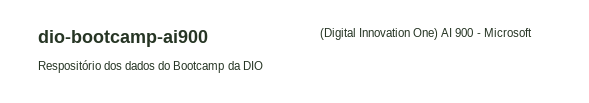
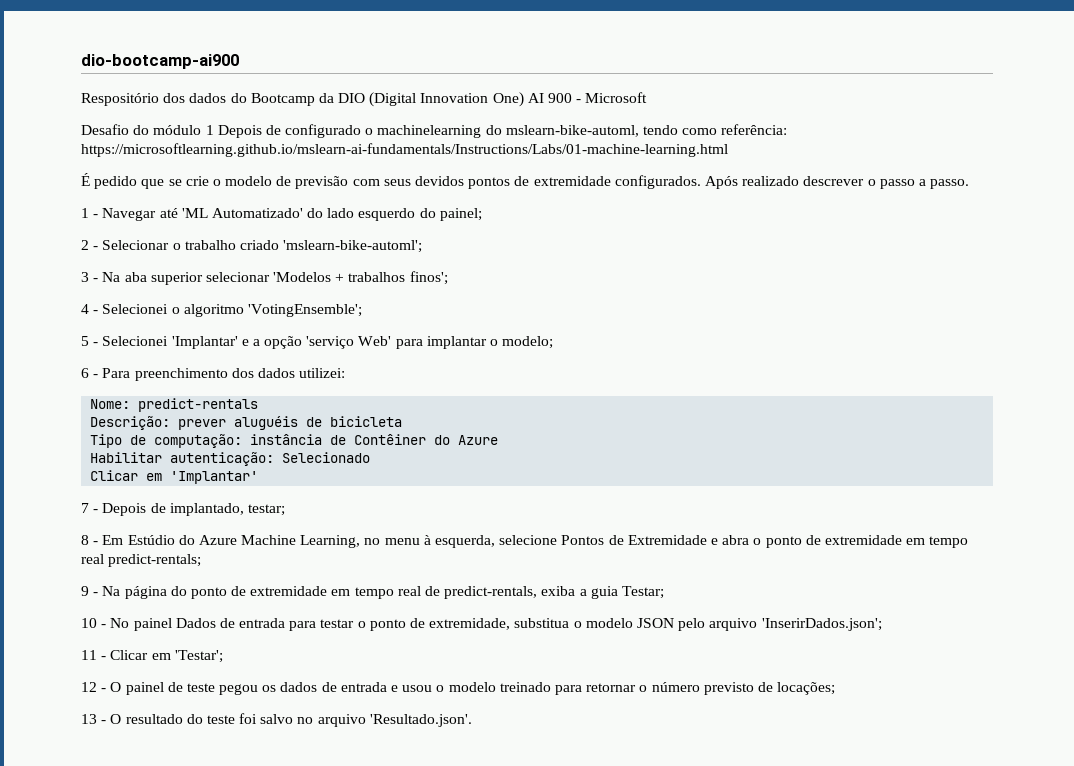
+ Desafio do módulo 1 Depois de configurado o machinelearning do mslearn-bike-automl, tendo como referência: https://microsoftlearning.github.io/mslearn-ai-fundamentals/Instructions/Labs/01-machine-learning.html
+ É pedido que se crie o modelo de previsão com seus devidos pontos de extremidade configurados. Após realizado descrever o passo a passo.
+ 1 - Navegar até 'ML Automatizado' do lado esquerdo do painel;
+ 2 - Selecionar o trabalho criado 'mslearn-bike-automl';
+ 3 - Na aba superior selecionar 'Modelos + trabalhos finos';
+ 4 - Selecionei o algoritmo 'VotingEnsemble';
+ 5 - Selecionei 'Implantar' e a opção 'serviço Web' para implantar o modelo;
+ 6 - Para preenchimento dos dados utilizei:
+ Nome: predict-rentals
+ Descrição: prever aluguéis de bicicleta
+ Tipo de computação: instância de Contêiner do Azure
+ Habilitar autenticação: Selecionado
+ Clicar em 'Implantar'
+ 7 - Depois de implantado, testar;
+ 8 - Em Estúdio do Azure Machine Learning, no menu à esquerda, selecione Pontos de Extremidade e abra o ponto de extremidade em tempo real predict-rentals;
+ 9 - Na página do ponto de extremidade em tempo real de predict-rentals, exiba a guia Testar;
+ 10 - No painel Dados de entrada para testar o ponto de extremidade, substitua o modelo JSON pelo arquivo 'InserirDados.json';
+ 11 - Clicar em 'Testar';
+ 12 - O painel de teste pegou os dados de entrada e usou o modelo treinado para retornar o número previsto de locações;
+ 13 - O resultado do teste foi salvo no arquivo 'Resultado.json'.

